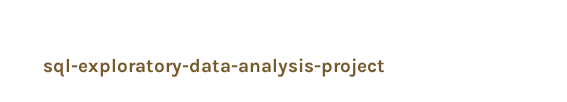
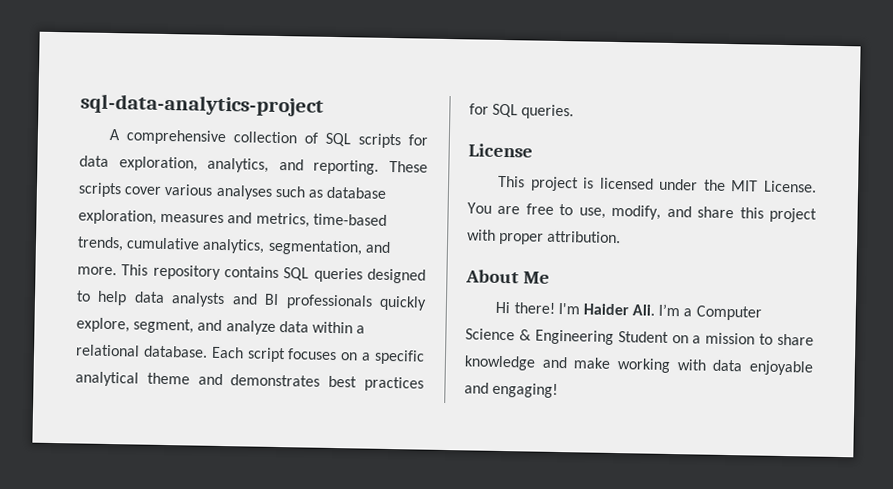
- sql-exploratory-data-analysis-project
+ sql-data-analytics-project
+ A comprehensive collection of SQL scripts for data exploration, analytics, and reporting. These scripts cover various analyses such as database exploration, measures and metrics, time-based trends, cumulative analytics, segmentation, and more. This repository contains SQL queries designed to help data analysts and BI professionals quickly explore, segment, and analyze data within a relational database. Each script focuses on a specific analytical theme and demonstrates best practices for SQL queries.
+ License
+ This project is licensed under the MIT License. You are free to use, modify, and share this project with proper attribution.
+ About Me
+ Hi there! I'm Haider Ali. I’m a Computer Science & Engineering Student on a mission to share knowledge and make working with data enjoyable and engaging!

